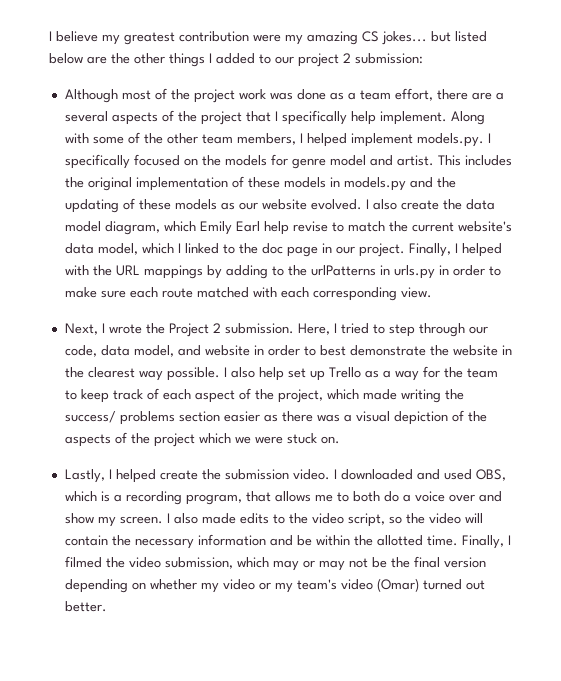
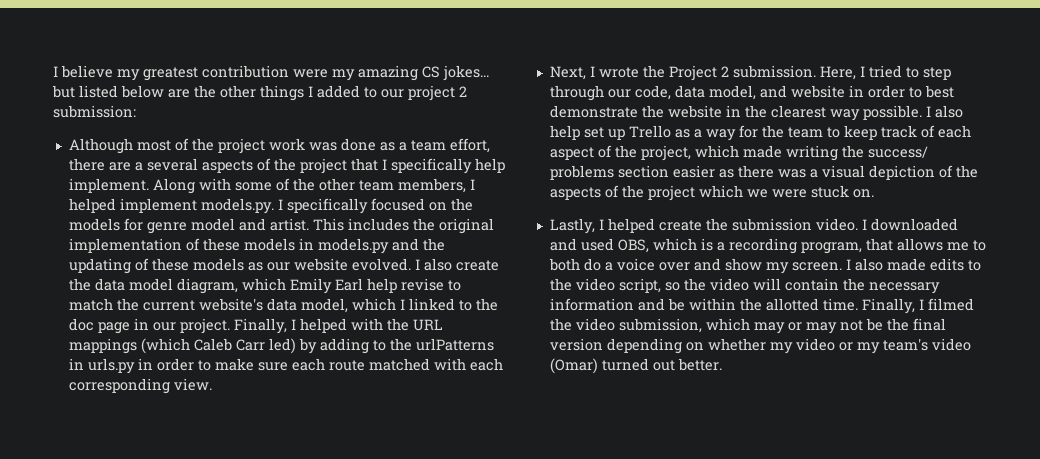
- Finally, I helped with the URL mappings by adding to the urlPatterns in urls.py in order to make sure each route matched with each corresponding view.
+ Finally, I helped with the URL mappings (which Caleb Carr led) by adding to the urlPatterns in urls.py in order to make sure each route matched with each corresponding view.

